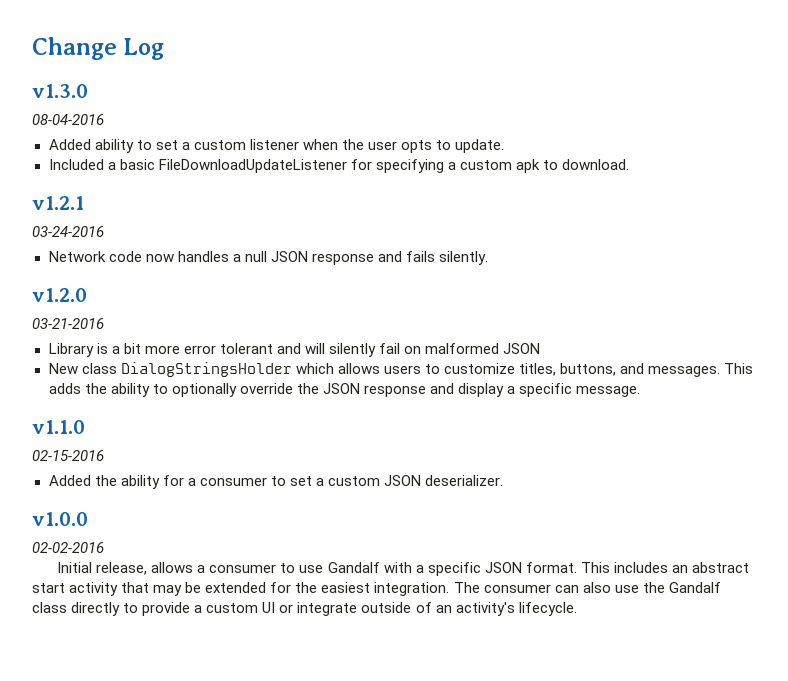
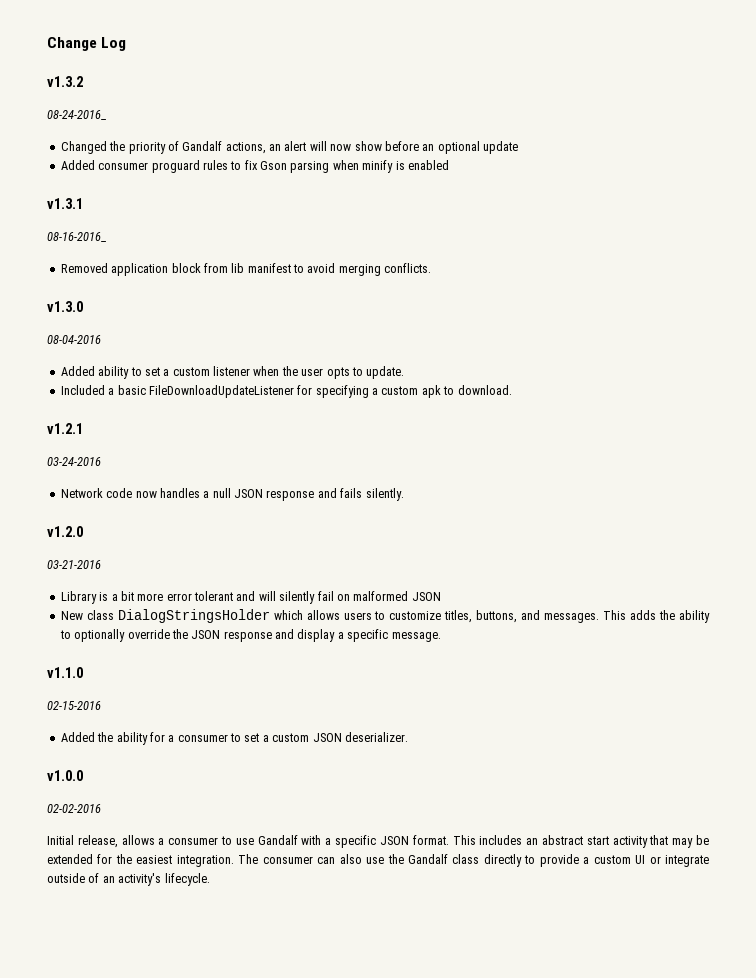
+ v1.3.2
+ 08-24-2016_
+ Changed the priority of Gandalf actions, an alert will now show before an optional update
+ Added consumer proguard rules to fix Gson parsing when minify is enabled
+ v1.3.1
+ 08-16-2016_
+ Removed application block from lib manifest to avoid merging conflicts.

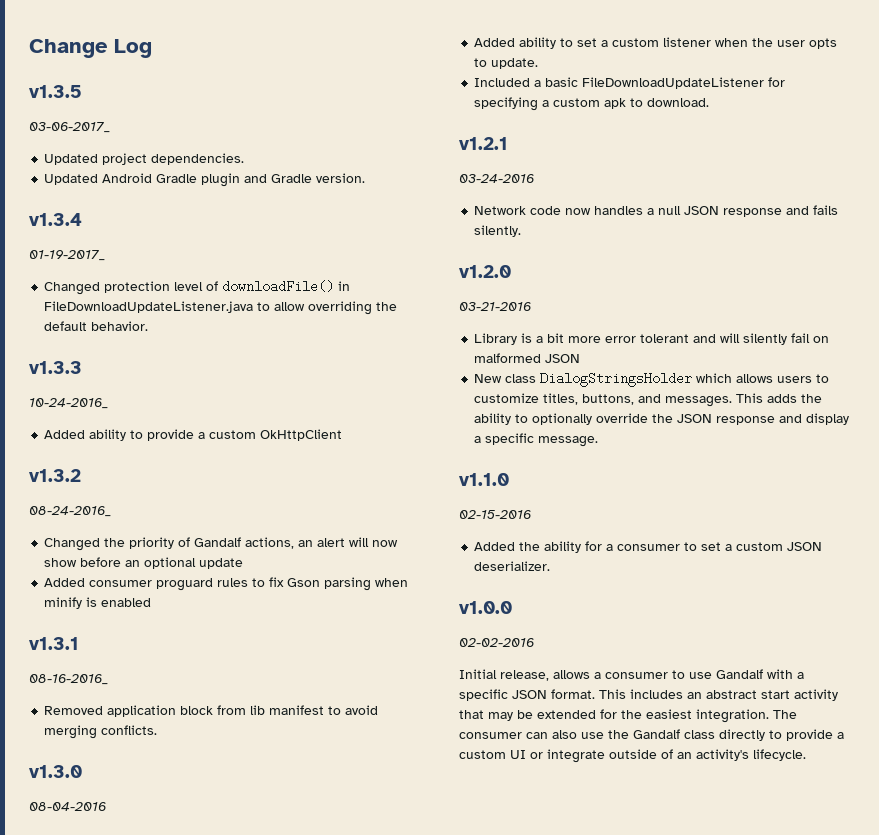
+ v1.3.5
+ 03-06-2017_
+ Updated project dependencies.
+ Updated Android Gradle plugin and Gradle version.
+ v1.3.4
+ 01-19-2017_
+ Changed protection level of downloadFile() in FileDownloadUpdateListener.java to allow overriding the default behavior.
+ v1.3.3
+ 10-24-2016_
+ Added ability to provide a custom OkHttpClient

